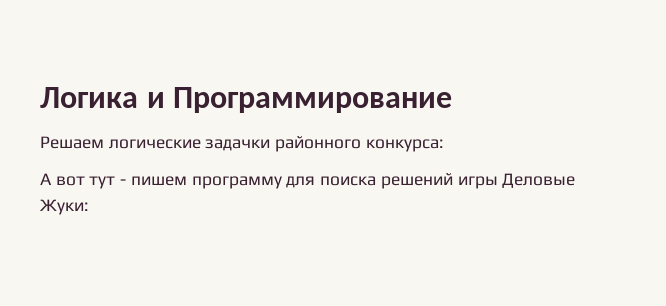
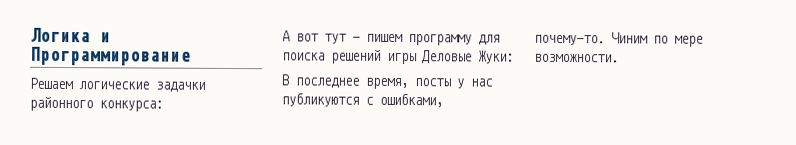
+ В последнее время, посты у нас публикуются с ошибками, почему-то. Чиним по мере возможности.

